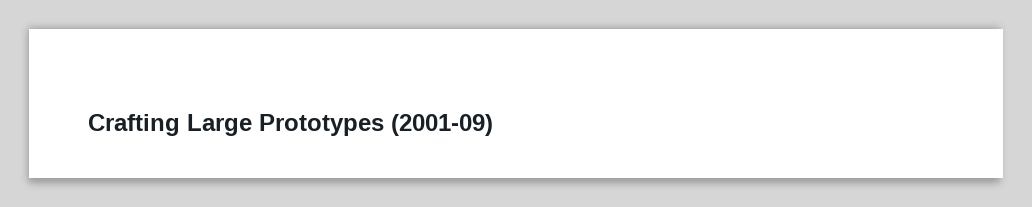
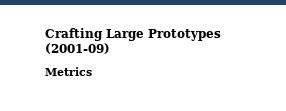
+ Metrics

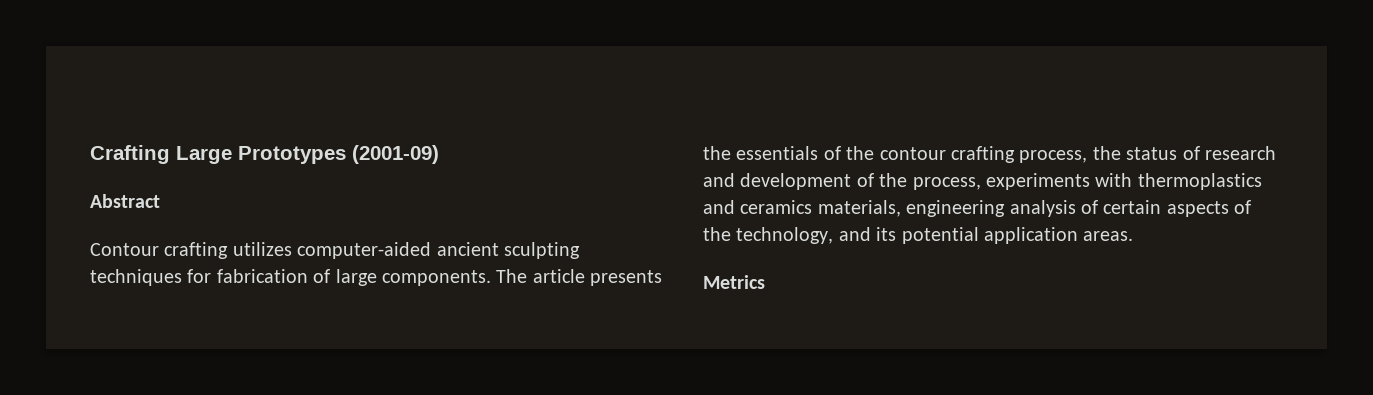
+ Abstract
+ Contour crafting utilizes computer-aided ancient sculpting techniques for fabrication of large components. The article presents the essentials of the contour crafting process, the status of research and development of the process, experiments with thermoplastics and ceramics materials, engineering analysis of certain aspects of the technology, and its potential application areas.

